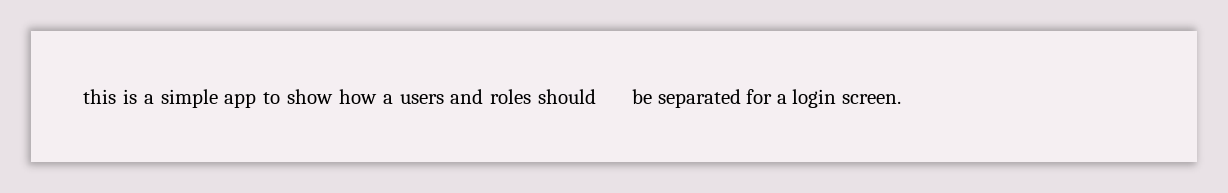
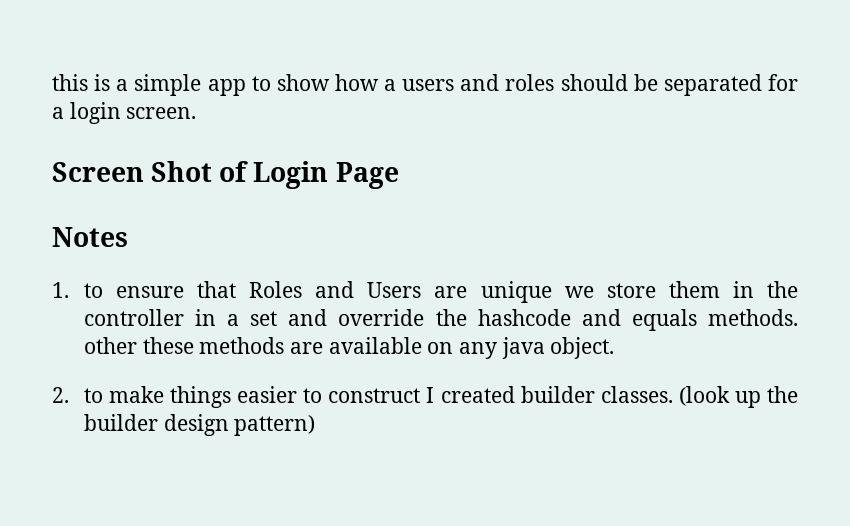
+ Screen Shot of Login Page
+ Notes
+ 1. to ensure that Roles and Users are unique we store them in the controller in a set and override the hashcode and equals methods. other these methods are available on any java object.
+ 2. to make things easier to construct I created builder classes. (look up the builder design pattern)

